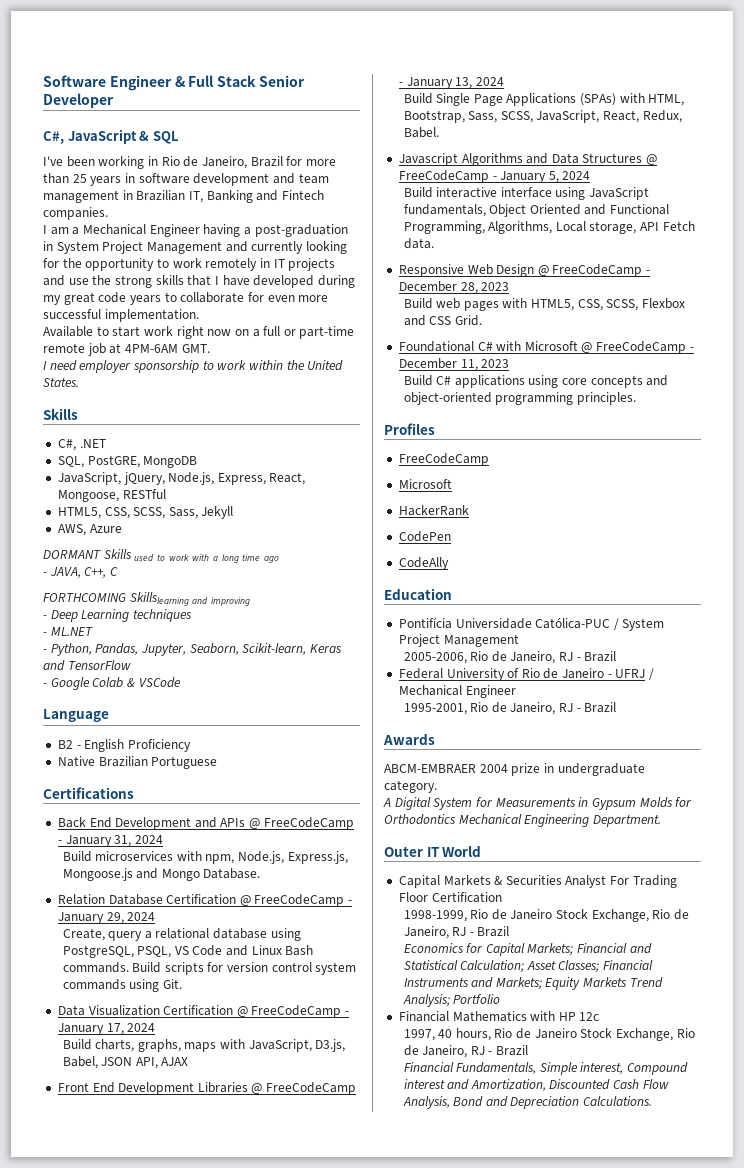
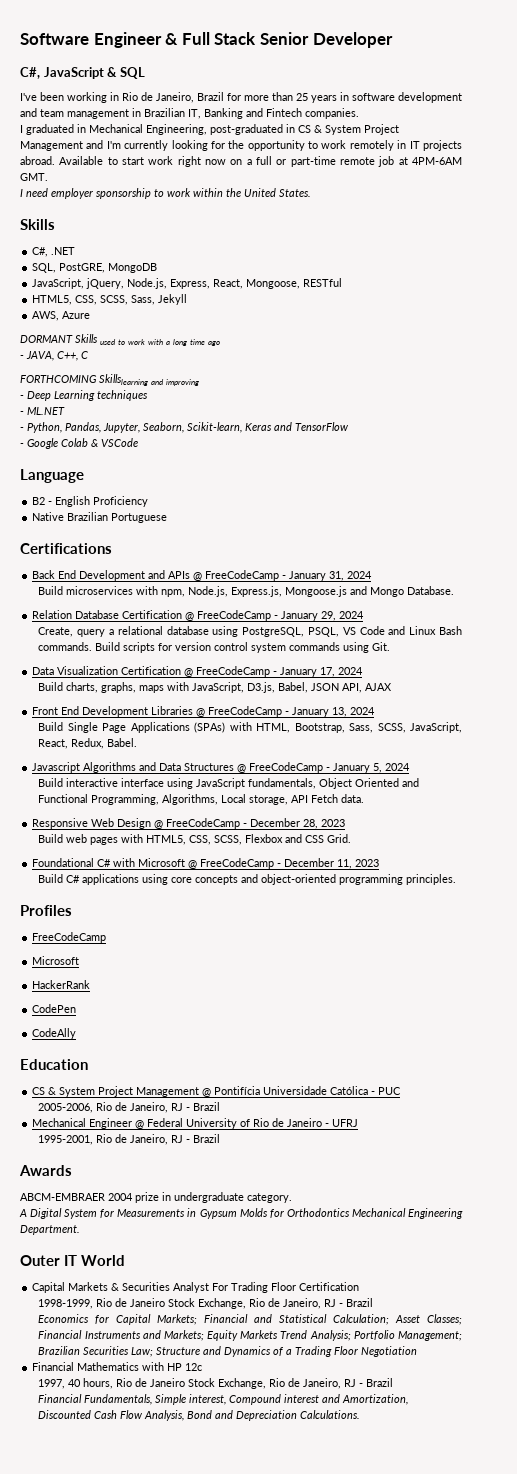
- I am a Mechanical Engineer having a post-graduation in System Project Management and currently looking for the opportunity to work remotely in IT projects and use the strong skills that I have developed during my great code years to collaborate for even more successful implementation.
- Available to start work right now on a full or part-time remote job at 4PM-6AM GMT.
+ I graduated in Mechanical Engineering, post-graduated in CS & System Project Management and I'm currently looking for the opportunity to work remotely in IT projects abroad. Available to start work right now on a full or part-time remote job at 4PM-6AM GMT.
- Pontifícia Universidade Católica-PUC / System Project Management
+ CS & System Project Management @ Pontifícia Universidade Católica - PUC
- Federal University of Rio de Janeiro - UFRJ / Mechanical Engineer
+ Mechanical Engineer @ Federal University of Rio de Janeiro - UFRJ
- Economics for Capital Markets; Financial and Statistical Calculation; Asset Classes; Financial Instruments and Markets; Equity Markets Trend Analysis; Portfolio
+ Economics for Capital Markets; Financial and Statistical Calculation; Asset Classes; Financial Instruments and Markets; Equity Markets Trend Analysis; Portfolio Management; Brazilian Securities Law; Structure and Dynamics of a Trading Floor Negotiation

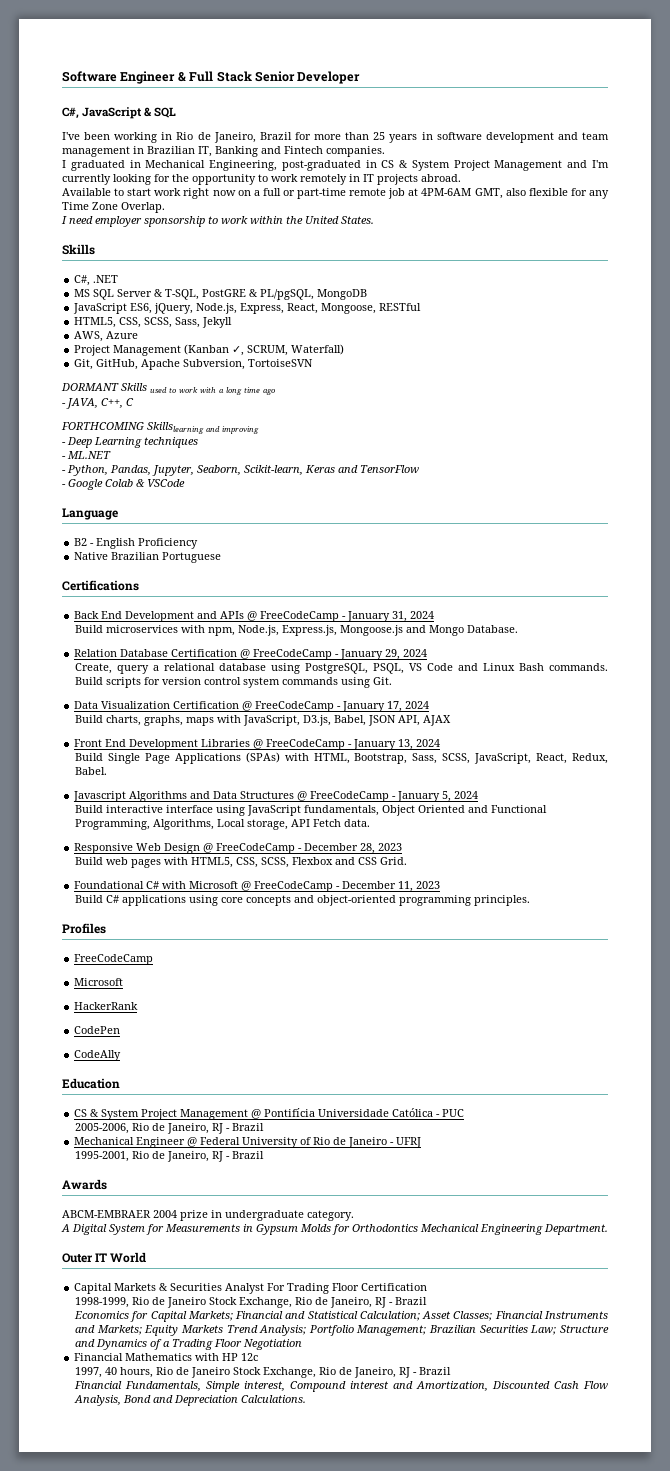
- I graduated in Mechanical Engineering, post-graduated in CS & System Project Management and I'm currently looking for the opportunity to work remotely in IT projects abroad. Available to start work right now on a full or part-time remote job at 4PM-6AM GMT.
+ I graduated in Mechanical Engineering, post-graduated in CS & System Project Management and I'm currently looking for the opportunity to work remotely in IT projects abroad.
+ Available to start work right now on a full or part-time remote job at 4PM-6AM GMT, also flexible for any Time Zone Overlap.
- SQL, PostGRE, MongoDB
+ MS SQL Server & T-SQL, PostGRE & PL/pgSQL, MongoDB
- JavaScript, jQuery, Node.js, Express, React, Mongoose, RESTful
+ JavaScript ES6, jQuery, Node.js, Express, React, Mongoose, RESTful
+ Project Management (Kanban ✓, SCRUM, Waterfall)
+ Git, GitHub, Apache Subversion, TortoiseSVN

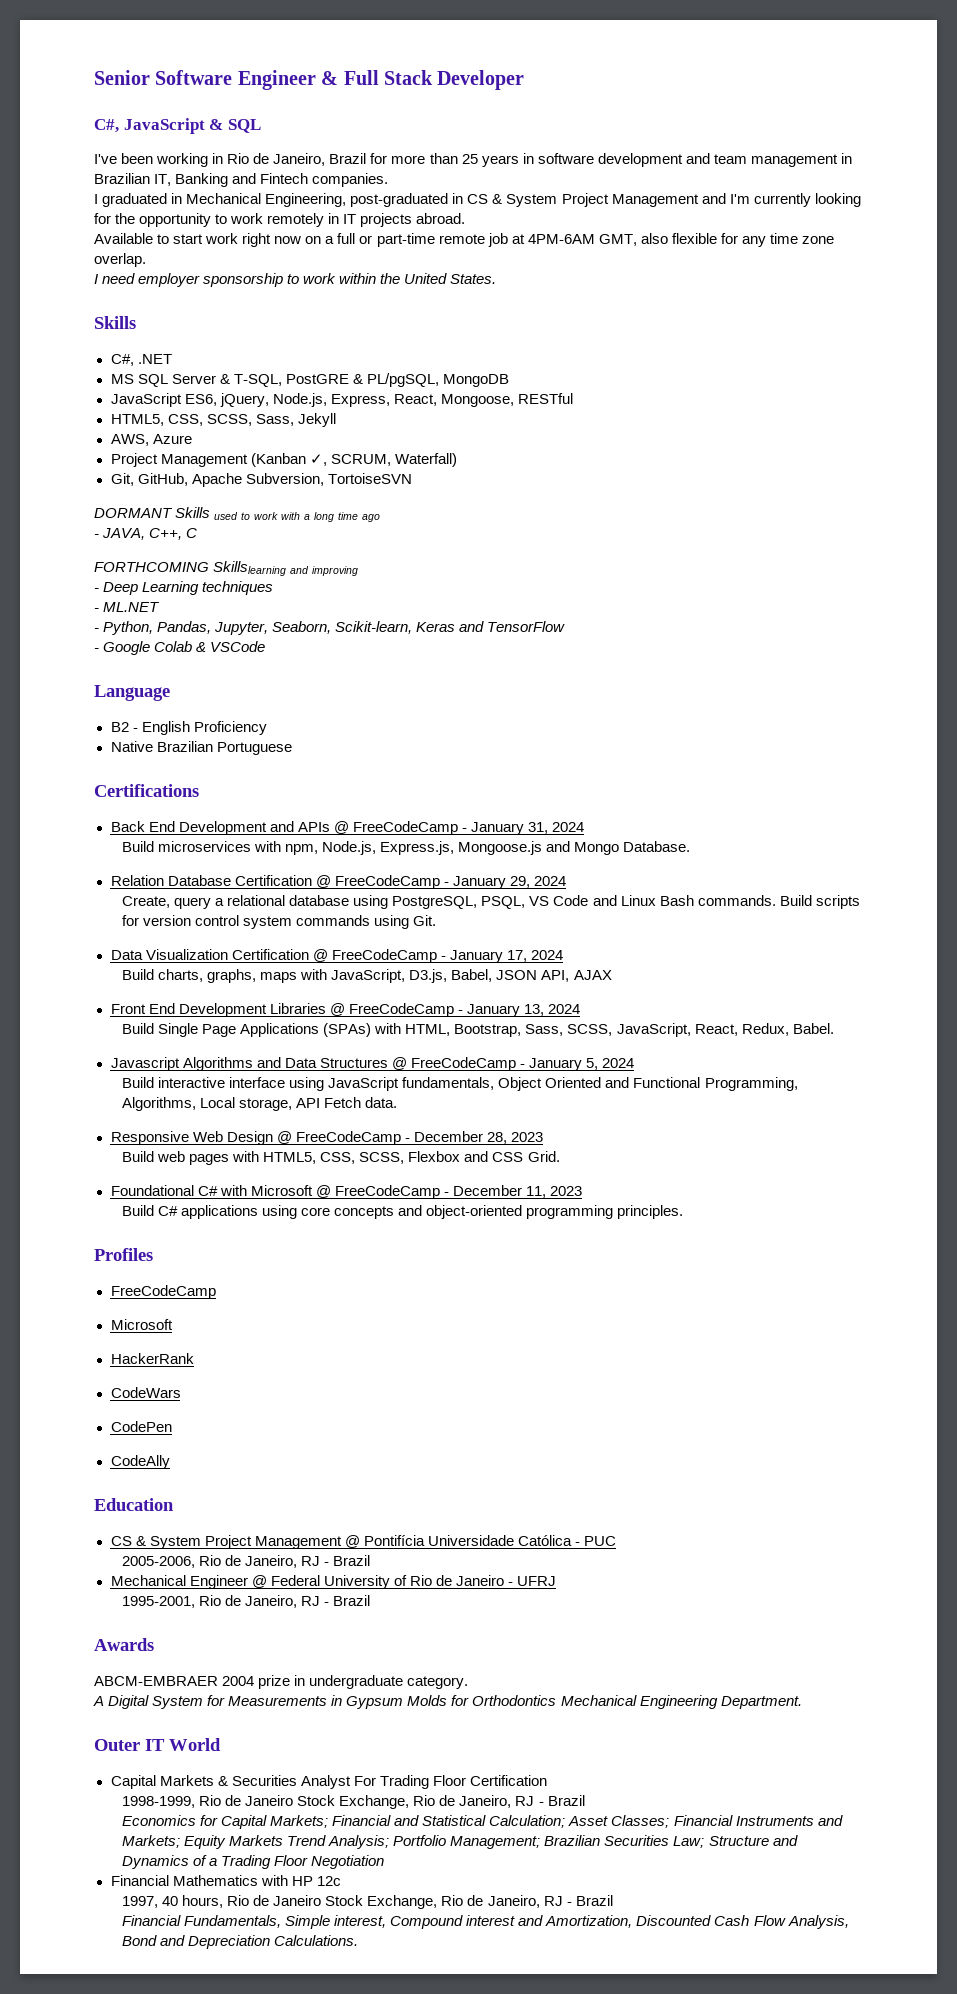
- Software Engineer & Full Stack Senior Developer
+ Senior Software Engineer & Full Stack Developer
- Available to start work right now on a full or part-time remote job at 4PM-6AM GMT, also flexible for any Time Zone Overlap.
+ Available to start work right now on a full or part-time remote job at 4PM-6AM GMT, also flexible for any time zone overlap.
+ CodeWars

